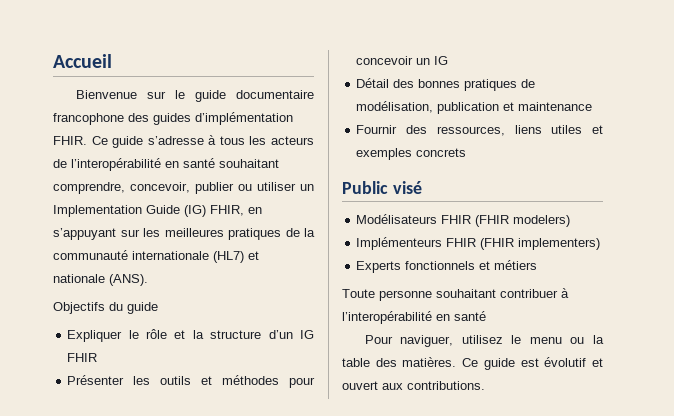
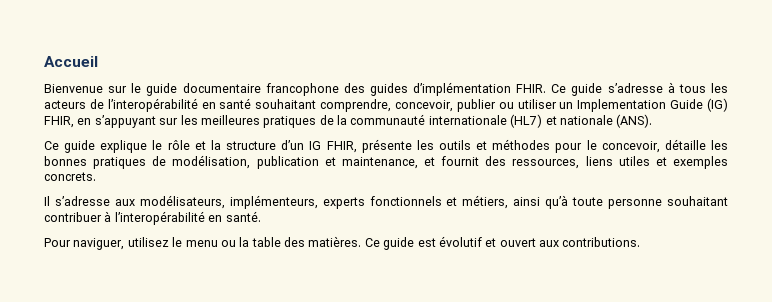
- Objectifs du guide
- Expliquer le rôle et la structure d’un IG FHIR
- Présenter les outils et méthodes pour concevoir un IG
- Détail des bonnes pratiques de modélisation, publication et maintenance
- Fournir des ressources, liens utiles et exemples concrets
- Public visé
- Modélisateurs FHIR (FHIR modelers)
- Implémenteurs FHIR (FHIR implementers)
- Experts fonctionnels et métiers
- Toute personne souhaitant contribuer à l’interopérabilité en santé
+ Ce guide explique le rôle et la structure d’un IG FHIR, présente les outils et méthodes pour le concevoir, détaille les bonnes pratiques de modélisation, publication et maintenance, et fournit des ressources, liens utiles et exemples concrets.
+ Il s’adresse aux modélisateurs, implémenteurs, experts fonctionnels et métiers, ainsi qu’à toute personne souhaitant contribuer à l’interopérabilité en santé.

